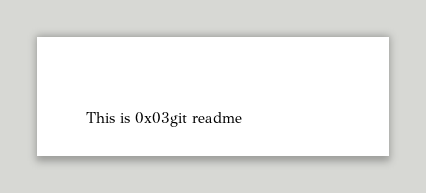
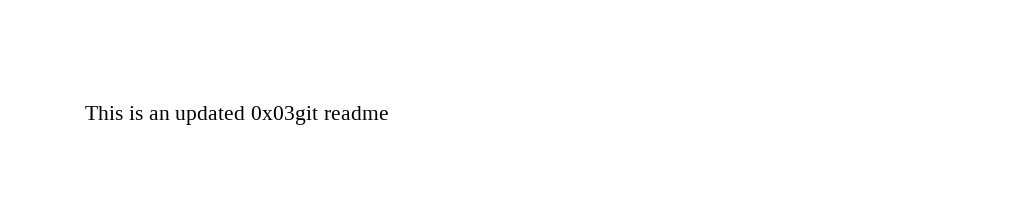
- This is 0x03git readme
+ This is an updated 0x03git readme

